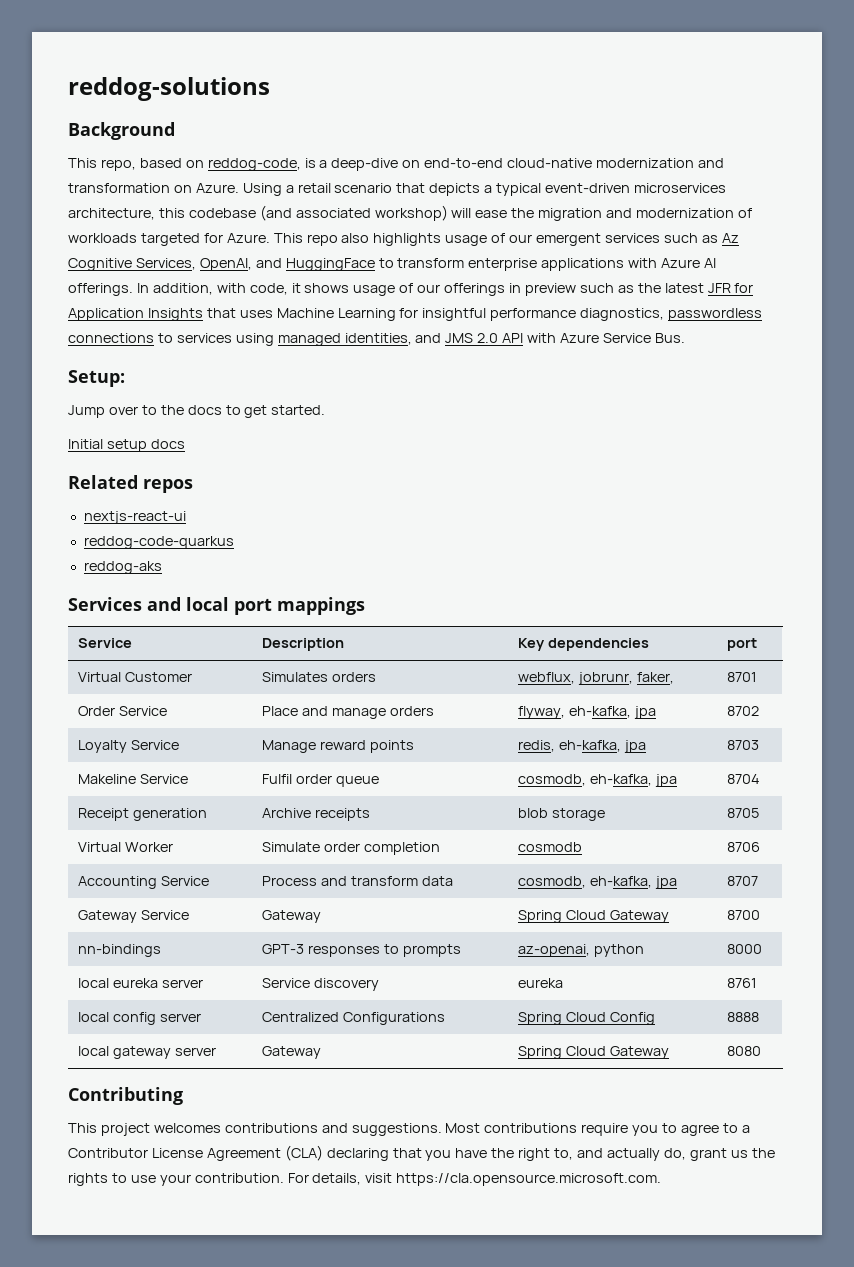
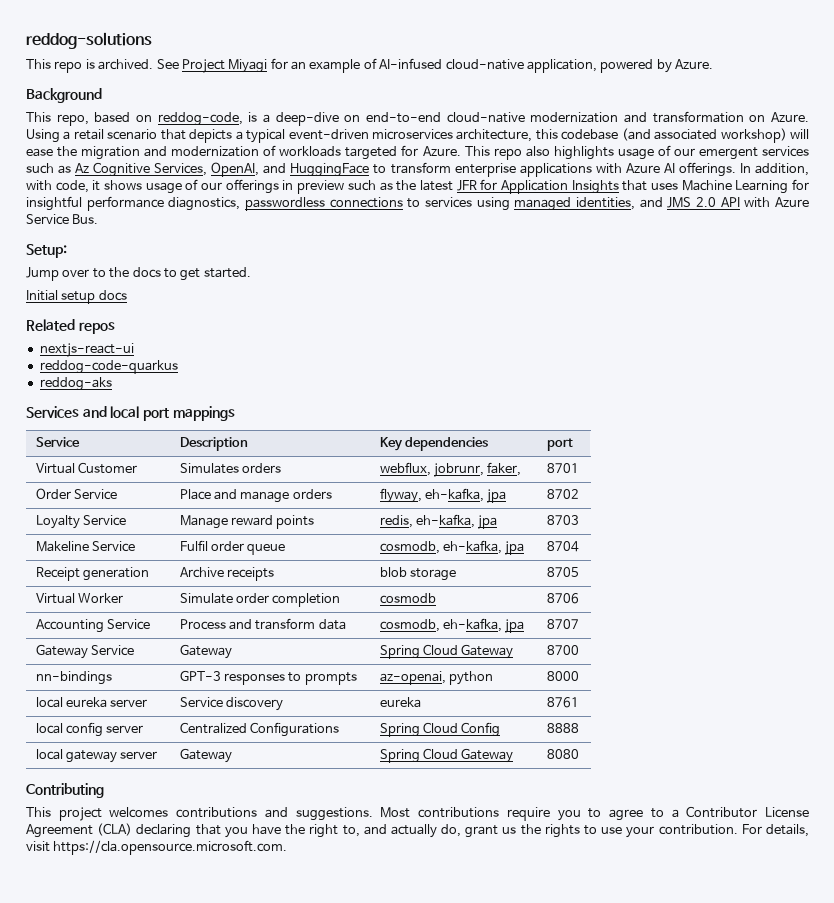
+ This repo is archived. See Project Miyagi for an example of AI-infused cloud-native application, powered by Azure.

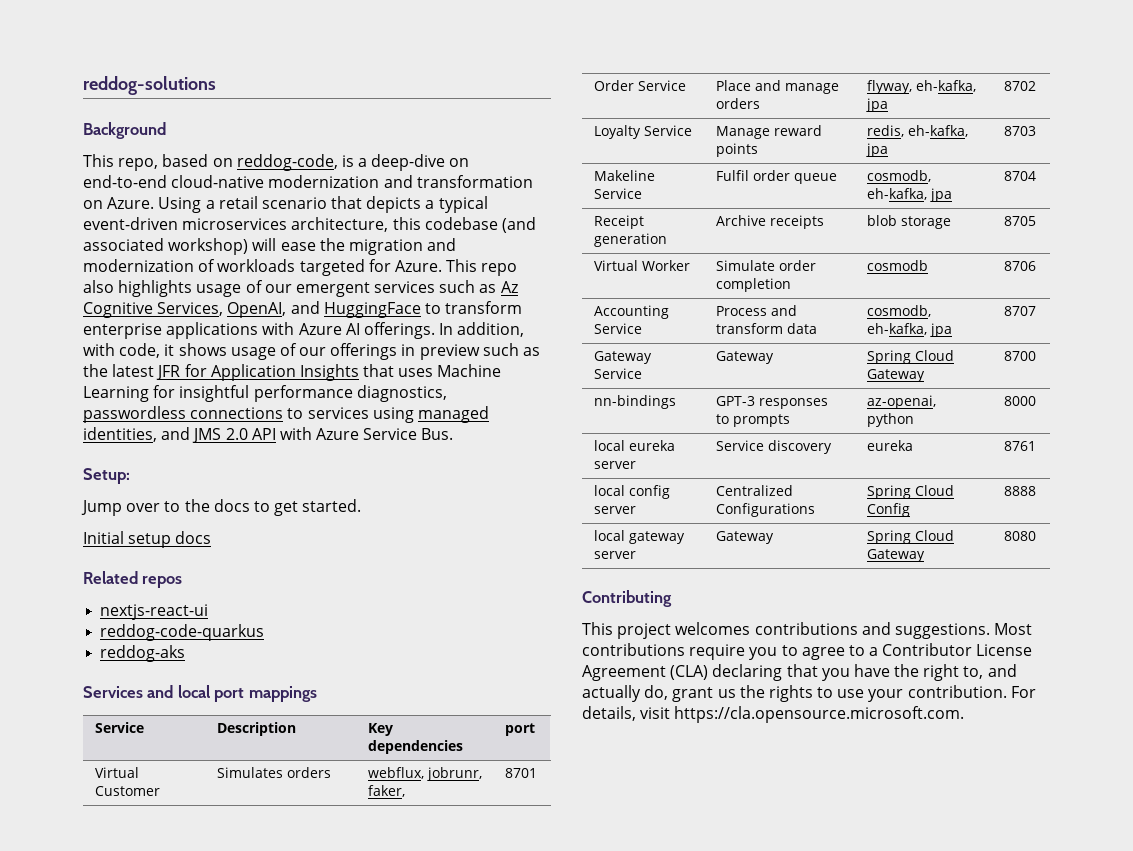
- This repo is archived. See Project Miyagi for an example of AI-infused cloud-native application, powered by Azure.

